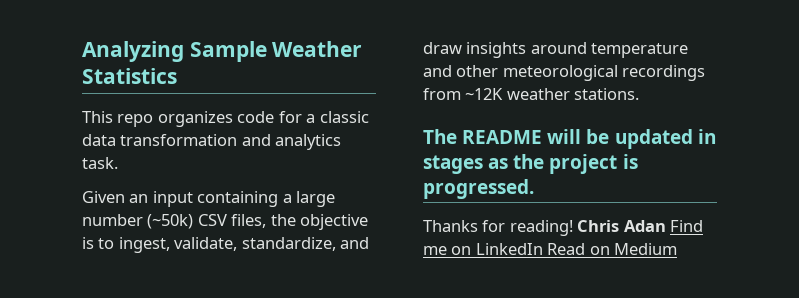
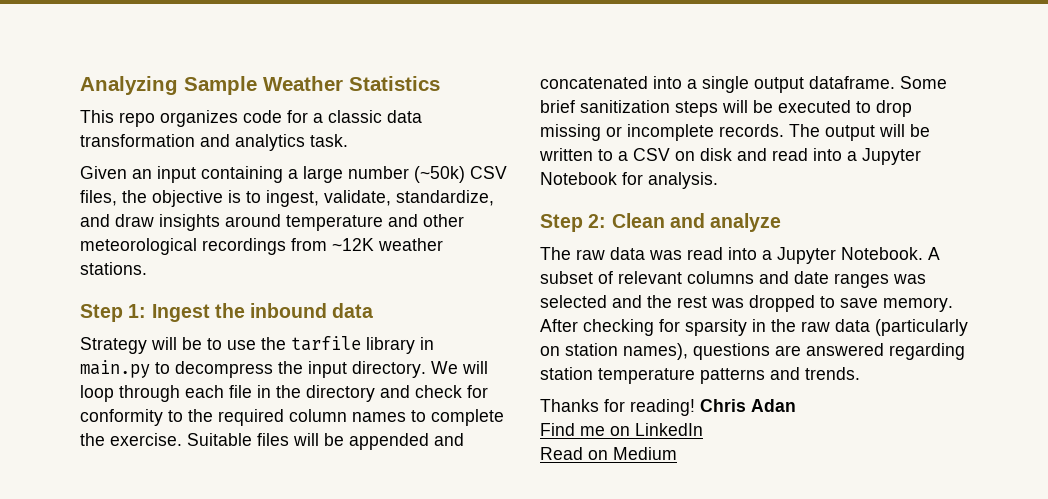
- The README will be updated in stages as the project is progressed.
+ Step 1: Ingest the inbound data
+ Strategy will be to use the tarfile library in main.py to decompress the input directory. We will loop through each file in the directory and check for conformity to the required column names to complete the exercise. Suitable files will be appended and concatenated into a single output dataframe. Some brief sanitization steps will be executed to drop missing or incomplete records. The output will be written to a CSV on disk and read into a Jupyter Notebook for analysis.
+ Step 2: Clean and analyze
+ The raw data was read into a Jupyter Notebook. A subset of relevant columns and date ranges was selected and the rest was dropped to save memory. After checking for sparsity in the raw data (particularly on station names), questions are answered regarding station temperature patterns and trends.
- Chris Adan Find me on LinkedIn Read on Medium
+ Chris Adan
+ Find me on LinkedIn
+ Read on Medium

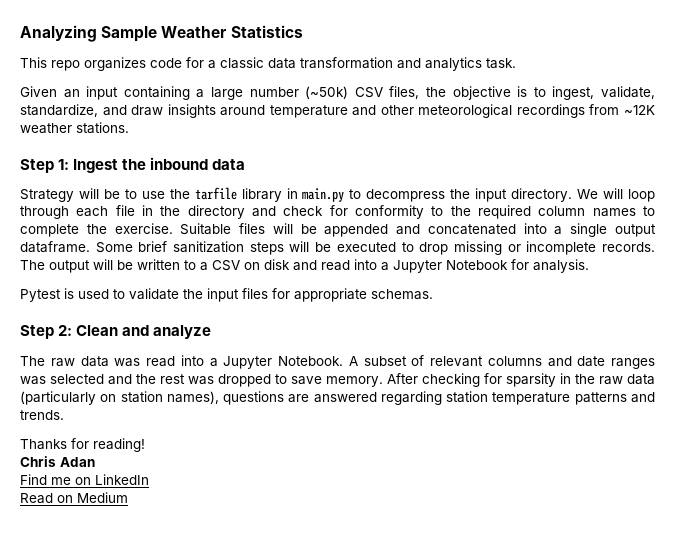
+ Pytest is used to validate the input files for appropriate schemas.
- Thanks for reading! Chris Adan
+ Thanks for reading!
+ Chris Adan

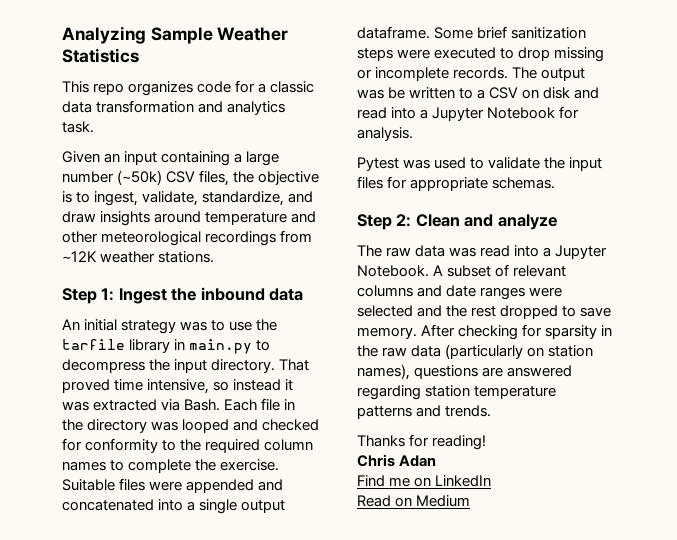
- Strategy will be to use the tarfile library in main.py to decompress the input directory.
+ An initial strategy was to use the tarfile library in main.py to decompress the input directory.
- We will loop through each file in the directory and check for conformity to the required column names to complete the exercise.
+ That proved time intensive, so instead it was extracted via Bash. Each file in the directory was looped and checked for conformity to the required column names to complete the exercise.
- Suitable files will be appended and concatenated into a single output dataframe.
+ Suitable files were appended and concatenated into a single output dataframe.
- Some brief sanitization steps will be executed to drop missing or incomplete records.
+ Some brief sanitization steps were executed to drop missing or incomplete records.
- The output will be written to a CSV on disk and read into a Jupyter Notebook for analysis.
+ The output was be written to a CSV on disk and read into a Jupyter Notebook for analysis.
- Pytest is used to validate the input files for appropriate schemas.
+ Pytest was used to validate the input files for appropriate schemas.
- A subset of relevant columns and date ranges was selected and the rest was dropped to save memory.
+ A subset of relevant columns and date ranges were selected and the rest dropped to save memory.

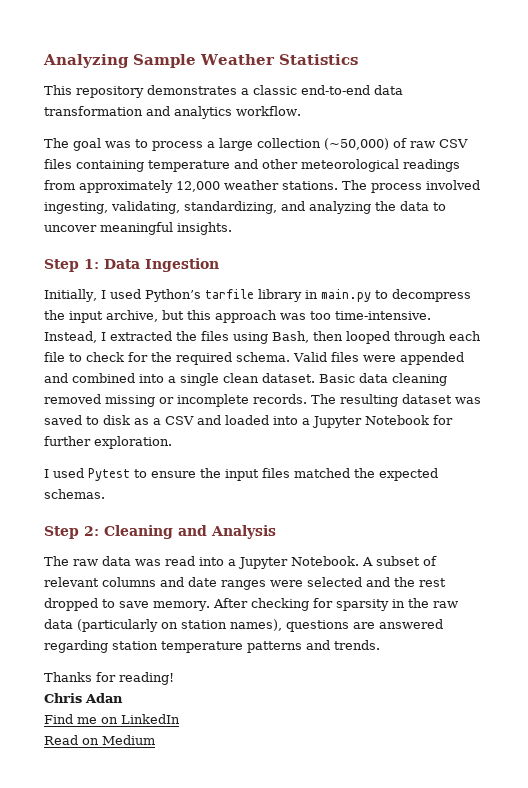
- This repo organizes code for a classic data transformation and analytics task.
- Given an input containing a large number (~50k) CSV files, the objective is to ingest, validate, standardize, and draw insights around temperature and other meteorological recordings from ~12K weather stations.
- Step 1: Ingest the inbound data
- An initial strategy was to use the tarfile library in main.py to decompress the input directory. That proved time intensive, so instead it was extracted via Bash. Each file in the directory was looped and checked for conformity to the required column names to complete the exercise. Suitable files were appended and concatenated into a single output dataframe. Some brief sanitization steps were executed to drop missing or incomplete records.
+ This repository demonstrates a classic end-to-end data transformation and analytics workflow.
+ The goal was to process a large collection (~50,000) of raw CSV files containing temperature and other meteorological readings from approximately 12,000 weather stations. The process involved ingesting, validating, standardizing, and analyzing the data to uncover meaningful insights.
+ Step 1: Data Ingestion
+ Initially, I used Python’s tarfile library in main.py to decompress the input archive, but this approach was too time-intensive. Instead, I extracted the files using Bash, then looped through each file to check for the required schema. Valid files were appended and combined into a single clean dataset. Basic data cleaning removed missing or incomplete records.
- The output was be written to a CSV on disk and read into a Jupyter Notebook for analysis.
- Pytest was used to validate the input files for appropriate schemas.
+ The resulting dataset was saved to disk as a CSV and loaded into a Jupyter Notebook for further exploration.
+ I used Pytest to ensure the input files matched the expected schemas.
- Step 2: Clean and analyze
+ Step 2: Cleaning and Analysis

